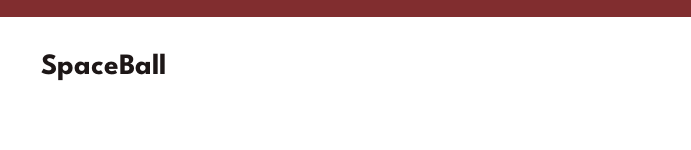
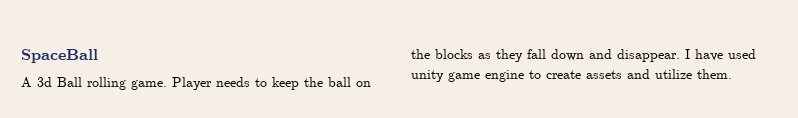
+ A 3d Ball rolling game. Player needs to keep the ball on the blocks as they fall down and disappear. I have used unity game engine to create assets and utilize them.

